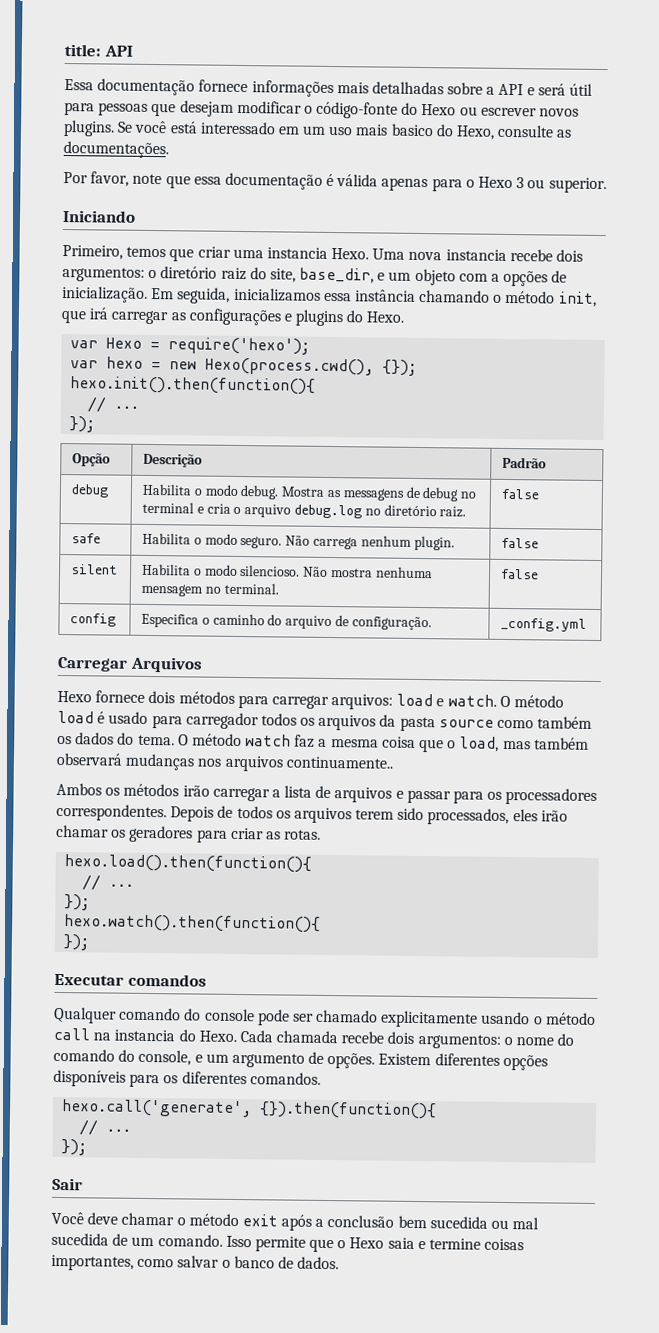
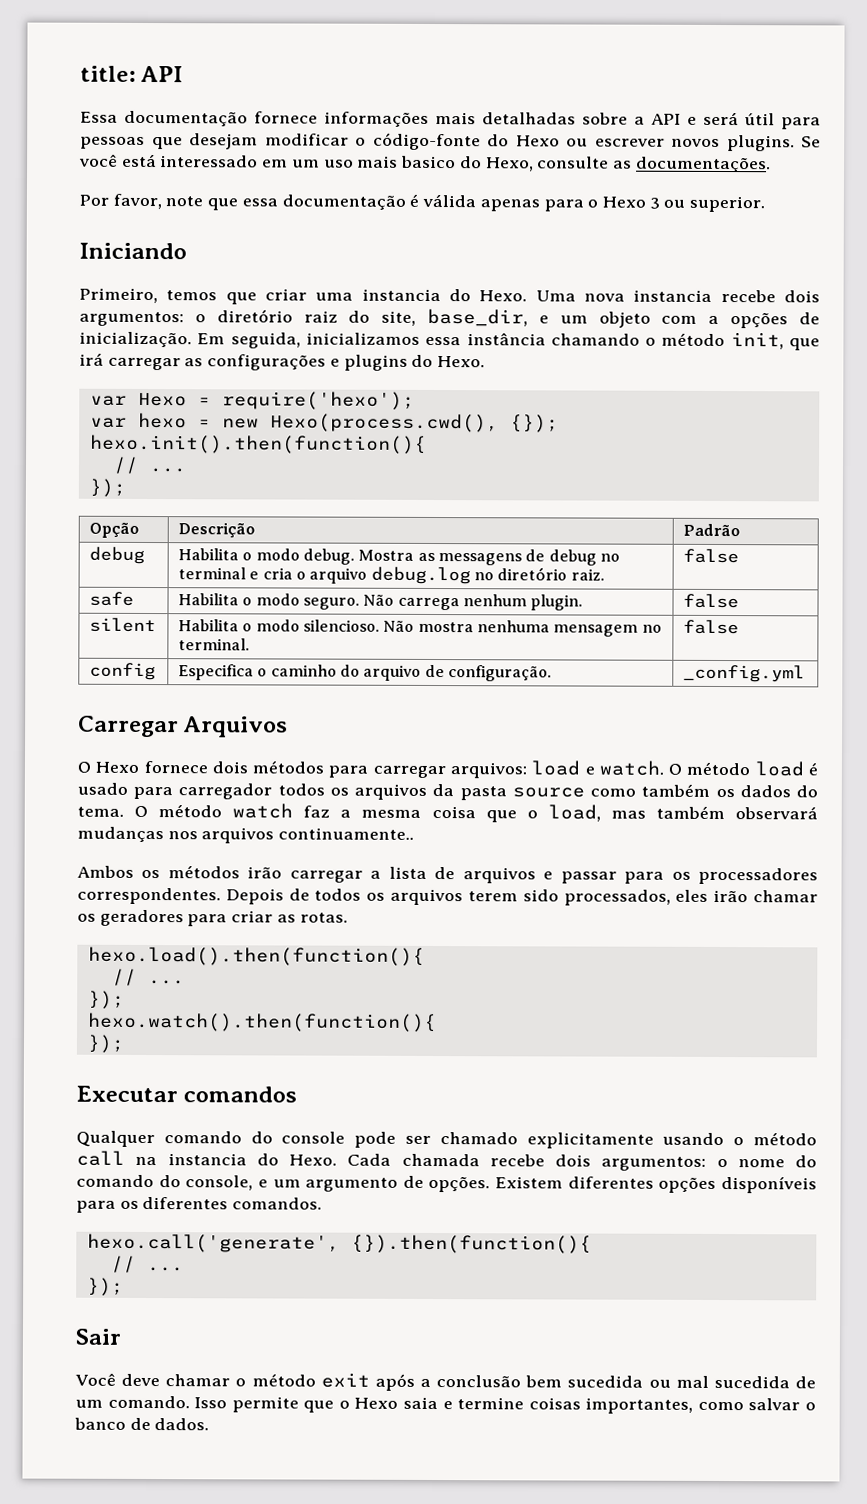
- Primeiro, temos que criar uma instancia Hexo.
+ Primeiro, temos que criar uma instancia do Hexo.
- Hexo fornece dois métodos para carregar arquivos: load e watch.
+ O Hexo fornece dois métodos para carregar arquivos: load e watch.

